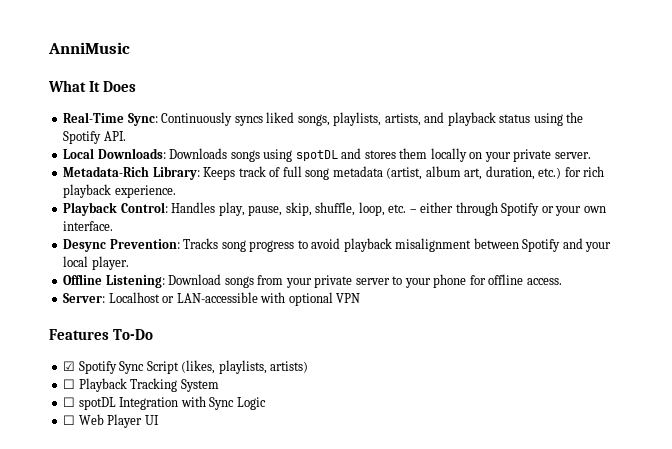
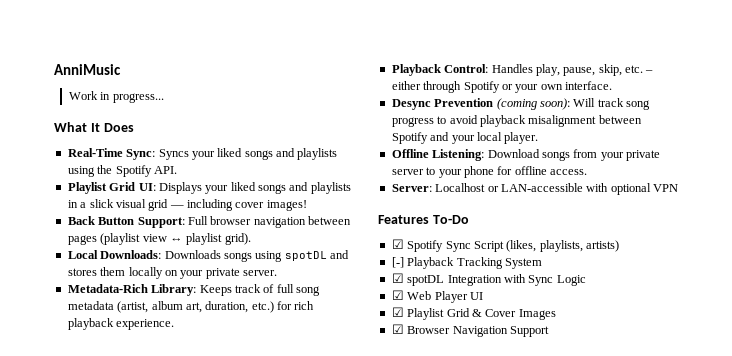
+ Work in progress...
- Real-Time Sync: Continuously syncs liked songs, playlists, artists, and playback status using the Spotify API.
+ Real-Time Sync: Syncs your liked songs and playlists using the Spotify API.
+ Playlist Grid UI: Displays your liked songs and playlists in a slick visual grid — including cover images!
+ Back Button Support: Full browser navigation between pages (playlist view ↔ playlist grid).
- Playback Control: Handles play, pause, skip, shuffle, loop, etc. – either through Spotify or your own interface.
+ Playback Control: Handles play, pause, skip, etc. – either through Spotify or your own interface.
- Desync Prevention: Tracks song progress to avoid playback misalignment between Spotify and your local player.
+ Desync Prevention (coming soon): Will track song progress to avoid playback misalignment between Spotify and your local player.
- ☐ Playback Tracking System
+ [-] Playback Tracking System
- ☐ spotDL Integration with Sync Logic
+ ☑ spotDL Integration with Sync Logic
- ☐ Web Player UI
+ ☑ Web Player UI
+ ☑ Playlist Grid & Cover Images
+ ☑ Browser Navigation Support

